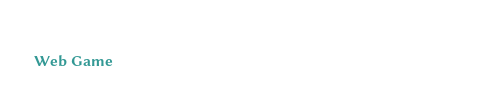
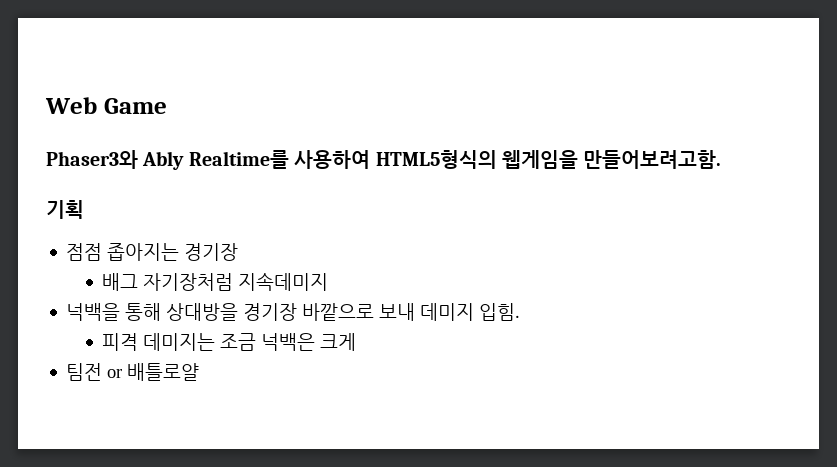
+ Phaser3와 Ably Realtime를 사용하여 HTML5형식의 웹게임을 만들어보려고함.
+ 기획
+ 점점 좁아지는 경기장
+ 배그 자기장처럼 지속데미지
+ 넉백을 통해 상대방을 경기장 바깥으로 보내 데미지 입힘.
+ 피격 데미지는 조금 넉백은 크게
+ 팀전 or 배틀로얄

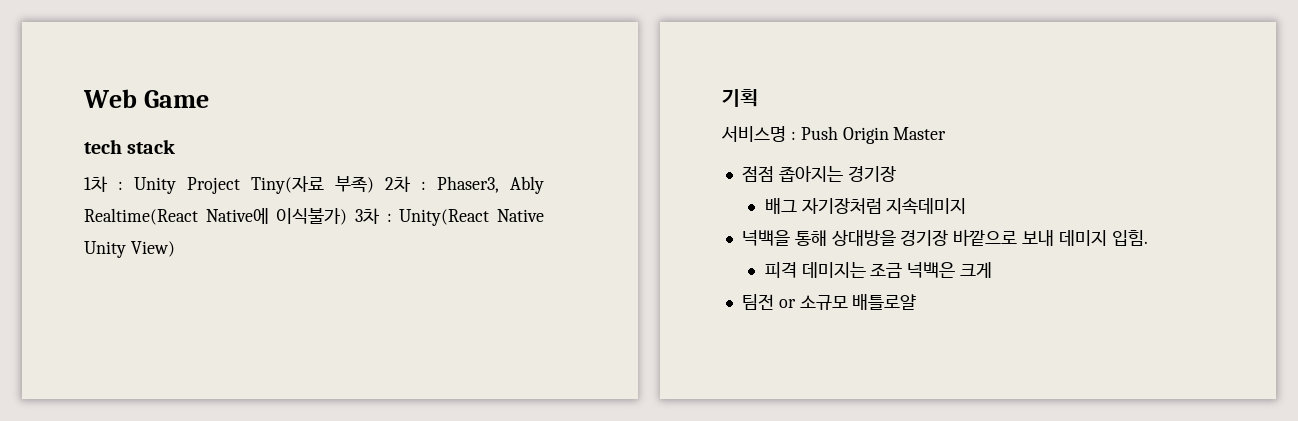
- Phaser3와 Ably Realtime를 사용하여 HTML5형식의 웹게임을 만들어보려고함.
+ tech stack
+ 1차 : Unity Project Tiny(자료 부족) 2차 : Phaser3, Ably Realtime(React Native에 이식불가) 3차 : Unity(React Native Unity View)
  기획
+ 서비스명 : Push Origin Master
- 팀전 or 배틀로얄
+ 팀전 or 소규모 배틀로얄

